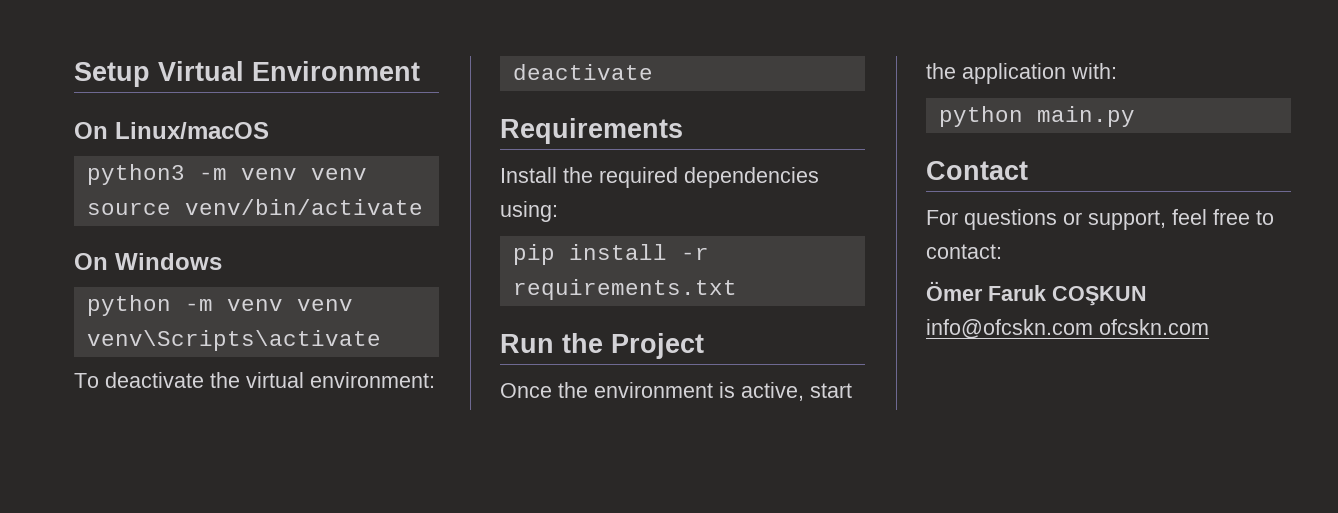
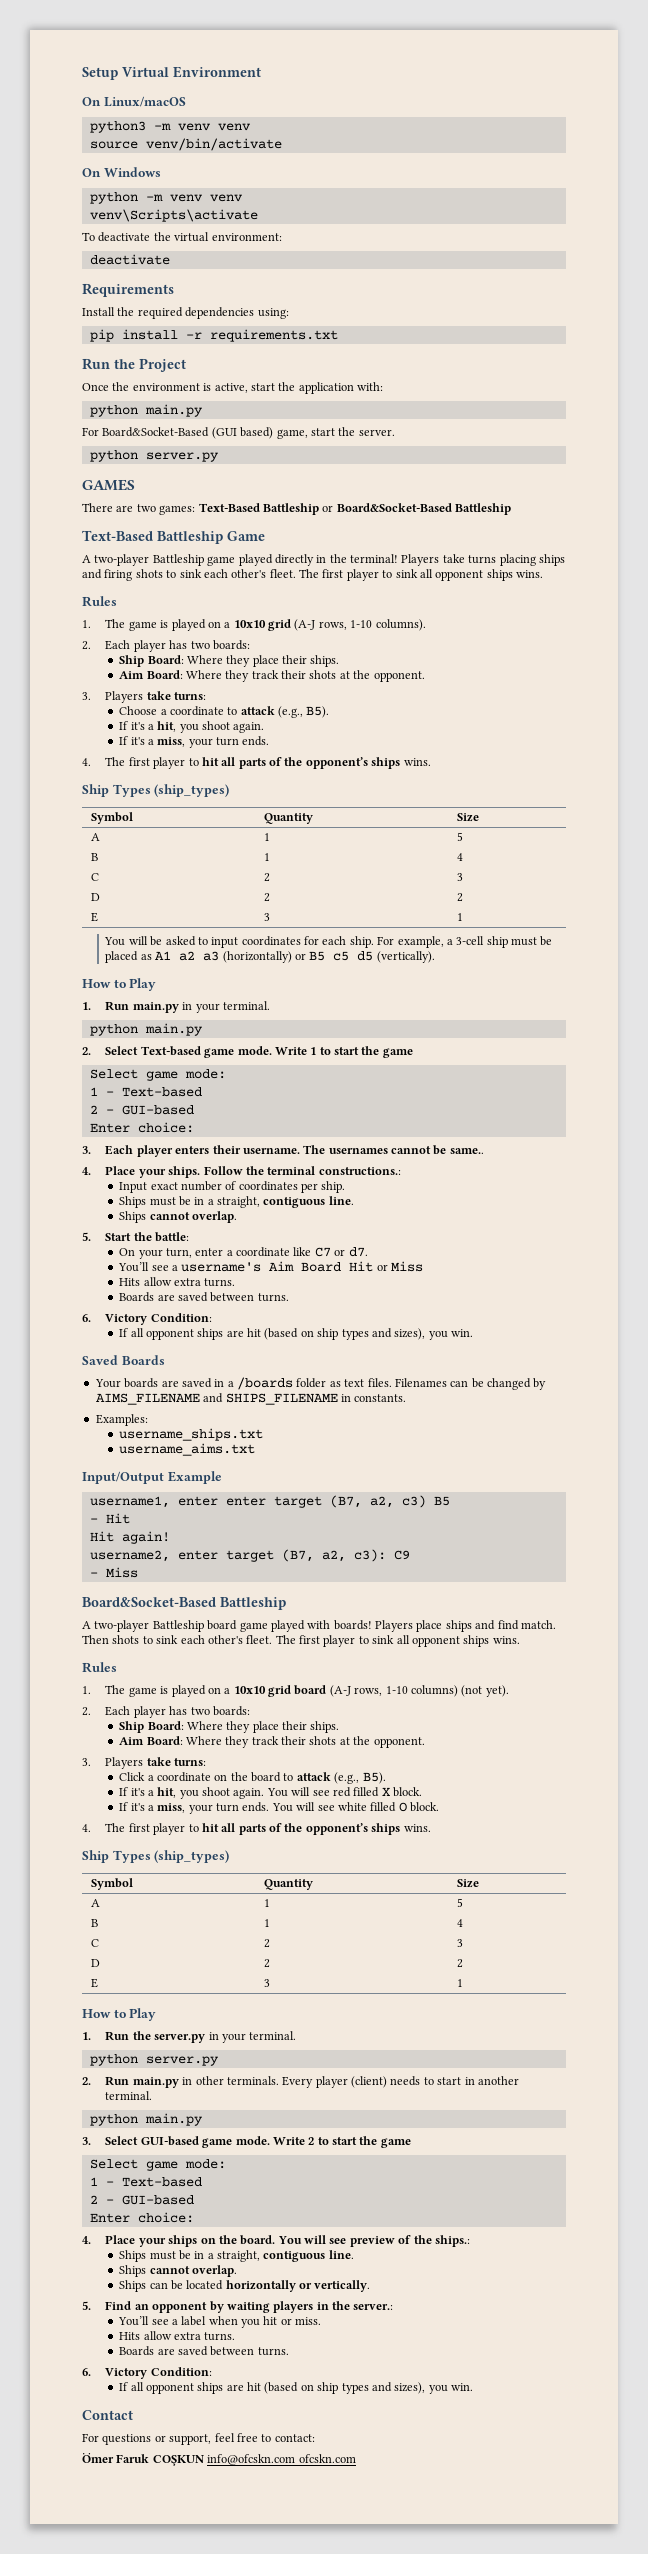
+ For Board&Socket-Based (GUI based) game, start the server.
+ python server.py
+ GAMES
+ There are two games: Text-Based Battleship or Board&Socket-Based Battleship
+ Text-Based Battleship Game
+ A two-player Battleship game played directly in the terminal! Players take turns placing ships and firing shots to sink each other's fleet. The first player to sink all opponent ships wins.
+ Rules
+ 1. The game is played on a 10x10 grid (A-J rows, 1-10 columns).
+ 2. Each player has two boards:
+ Ship Board: Where they place their ships.
+ Aim Board: Where they track their shots at the opponent.
+ 3. Players take turns:
+ Choose a coordinate to attack (e.g., B5).
+ If it's a hit, you shoot again.
+ If it's a miss, your turn ends.
+ 4. The first player to hit all parts of the opponent’s ships wins.
+ Ship Types (ship_types)
+ Symbol | Quantity | Size
+ A | 1 | 5
+ B | 1 | 4
+ C | 2 | 3
+ D | 2 | 2
+ E | 3 | 1
+ You will be asked to input coordinates for each ship. For example, a 3-cell ship must be placed as A1 a2 a3 (horizontally) or B5 c5 d5 (vertically).
+ How to Play
+ 1. Run main.py in your terminal.
+ python main.py
+ 2. Select Text-based game mode. Write 1 to start the game
+ Select game mode:
+ 1 - Text-based
+ 2 - GUI-based
+ Enter choice:
+ 3. Each player enters their username. The usernames cannot be same..
+ 4. Place your ships. Follow the terminal constructions.:
+ Input exact number of coordinates per ship.
+ Ships must be in a straight, contiguous line.
+ Ships cannot overlap.
+ 5. Start the battle:
+ On your turn, enter a coordinate like C7 or d7.
+ You’ll see a username's Aim Board Hit or Miss
+ Hits allow extra turns.
+ Boards are saved between turns.
+ 6. Victory Condition:
+ If all opponent ships are hit (based on ship types and sizes), you win.
+ Saved Boards
+ Your boards are saved in a /boards folder as text files. Filenames can be changed by AIMS_FILENAME and SHIPS_FILENAME in constants.
+ Examples:
+ username_ships.txt
+ username_aims.txt
+ Input/Output Example
+ username1, enter enter target (B7, a2, c3) B5
+ - Hit
+ Hit again!
+ username2, enter target (B7, a2, c3): C9
+ - Miss
+ Board&Socket-Based Battleship
+ A two-player Battleship board game played with boards! Players place ships and find match. Then shots to sink each other's fleet. The first player to sink all opponent ships wins.
+ Rules
+ 1. The game is played on a 10x10 grid board (A-J rows, 1-10 columns) (not yet).
+ 2. Each player has two boards:
+ Ship Board: Where they place their ships.
+ Aim Board: Where they track their shots at the opponent.
+ 3. Players take turns:
+ Click a coordinate on the board to attack (e.g., B5).
+ If it's a hit, you shoot again. You will see red filled X block.
+ If it's a miss, your turn ends. You will see white filled O block.
+ 4. The first player to hit all parts of the opponent’s ships wins.
+ Ship Types (ship_types)
+ Symbol | Quantity | Size
+ A | 1 | 5
+ B | 1 | 4
+ C | 2 | 3
+ D | 2 | 2
+ E | 3 | 1
+ How to Play
+ 1. Run the server.py in your terminal.
+ python server.py
+ 2. Run main.py in other terminals. Every player (client) needs to start in another terminal.
+ python main.py
+ 3. Select GUI-based game mode. Write 2 to start the game
+ Select game mode:
+ 1 - Text-based
+ 2 - GUI-based
+ Enter choice:
+ 4. Place your ships on the board. You will see preview of the ships.:
+ Ships must be in a straight, contiguous line.
+ Ships cannot overlap.
+ Ships can be located horizontally or vertically.
+ 5. Find an opponent by waiting players in the server.:
+ You’ll see a label when you hit or miss.
+ Hits allow extra turns.
+ Boards are saved between turns.
+ 6. Victory Condition:
+ If all opponent ships are hit (based on ship types and sizes), you win.

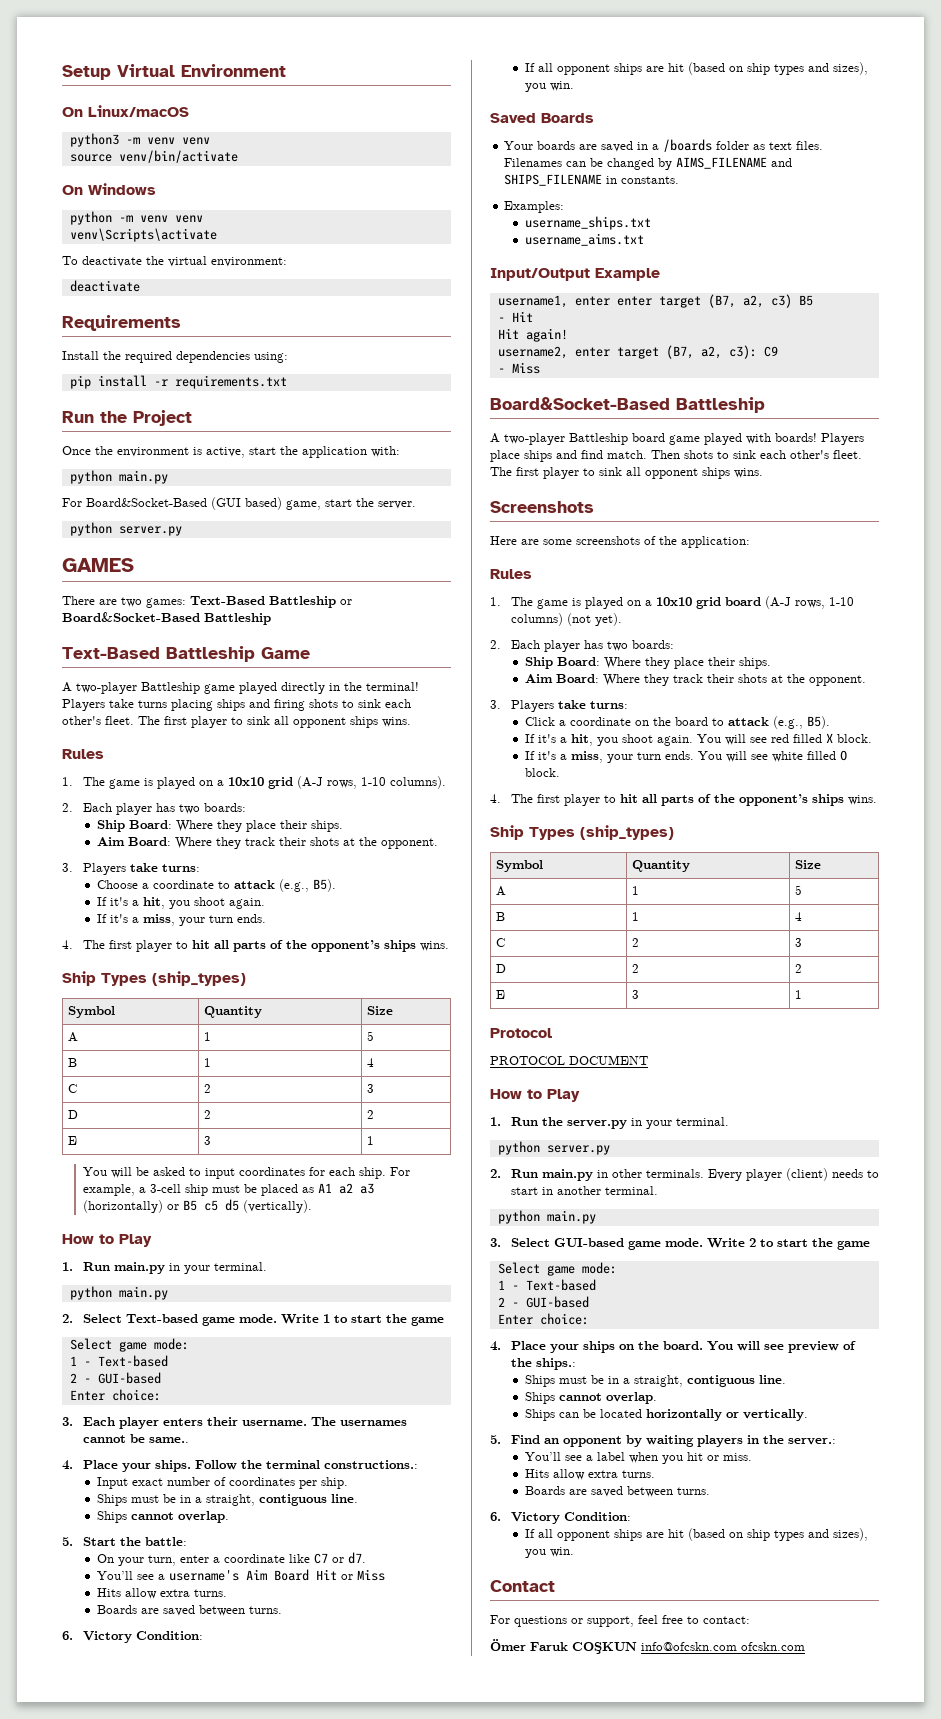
+ Screenshots
+ Here are some screenshots of the application:
+ Protocol
+ PROTOCOL DOCUMENT

